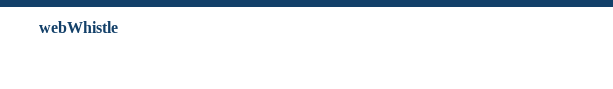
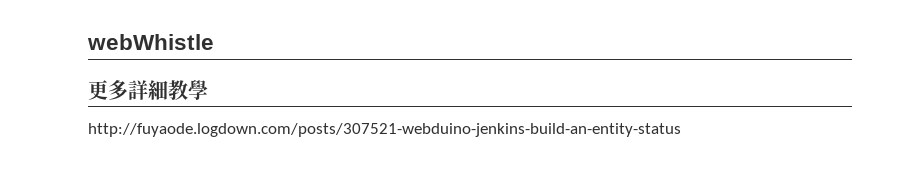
+ 更多詳細教學
+ http://fuyaode.logdown.com/posts/307521-webduino-jenkins-build-an-entity-status

